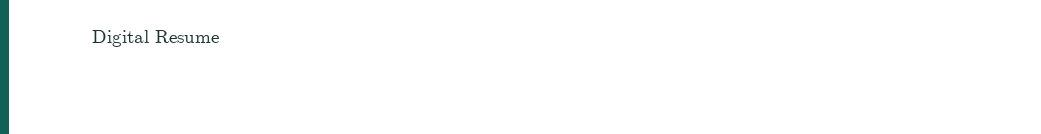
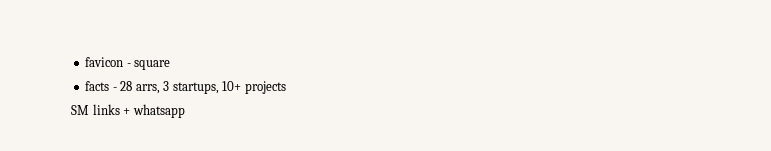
- Digital Resume
+ favicon - square
+ facts - 28 arrs, 3 startups, 10+ projects
+ SM links + whatsapp

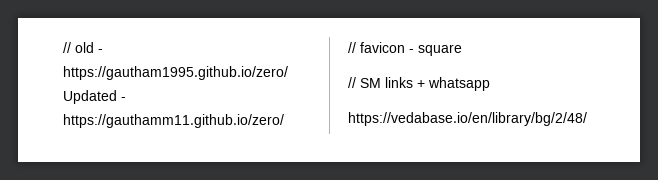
- favicon - square
- facts - 28 arrs, 3 startups, 10+ projects
- SM links + whatsapp
+ // old - https://gautham1995.github.io/zero/ Updated - https://gauthamm11.github.io/zero/
+ // favicon - square
+ // SM links + whatsapp
+ https://vedabase.io/en/library/bg/2/48/

